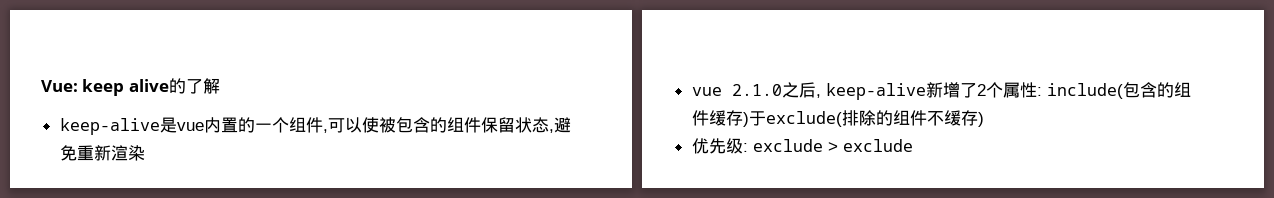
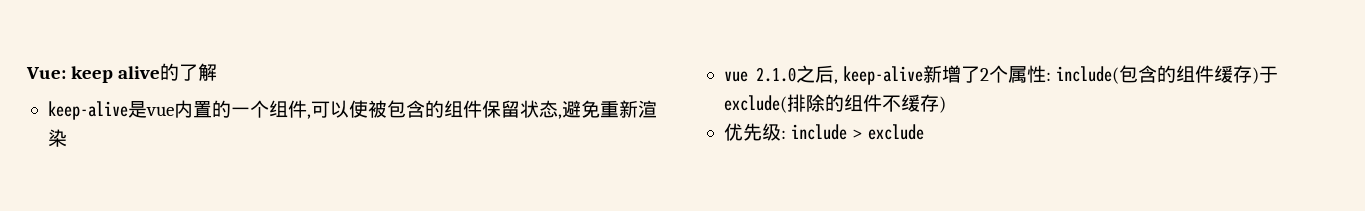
- 优先级: exclude > exclude
+ 优先级: include > exclude

